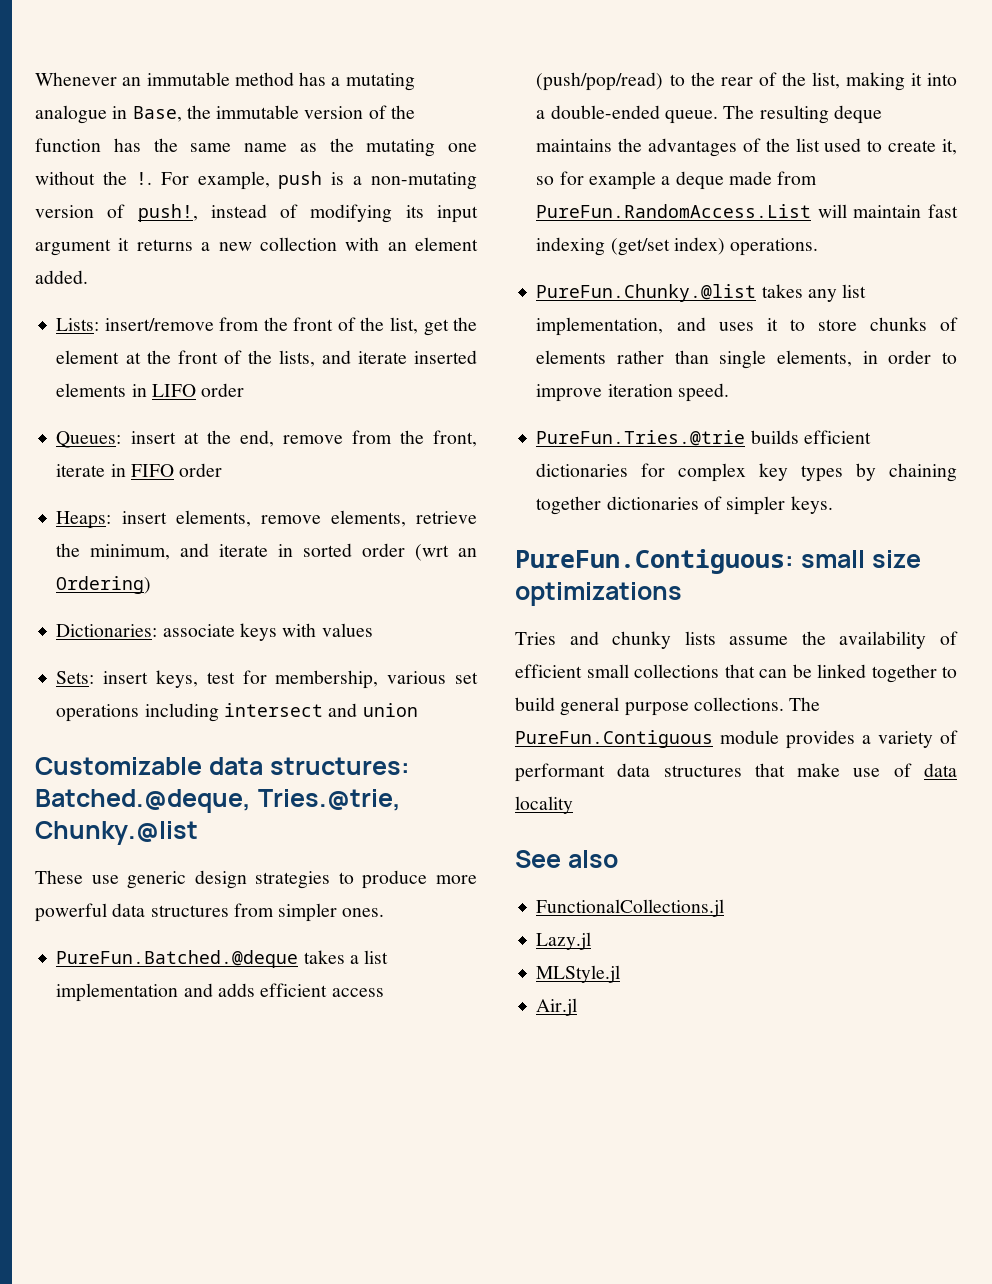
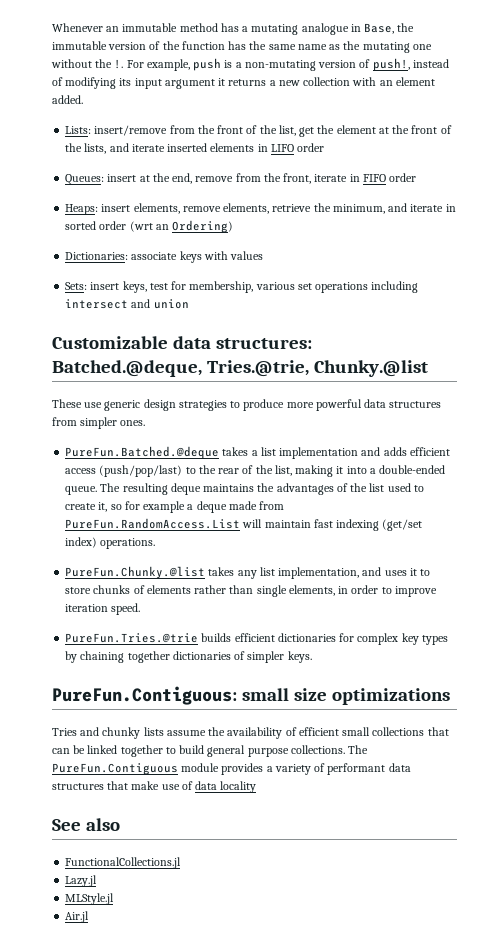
- PureFun.Batched.@deque takes a list implementation and adds efficient access (push/pop/read) to the rear of the list, making it into a double-ended queue.
+ PureFun.Batched.@deque takes a list implementation and adds efficient access (push/pop/last) to the rear of the list, making it into a double-ended queue.

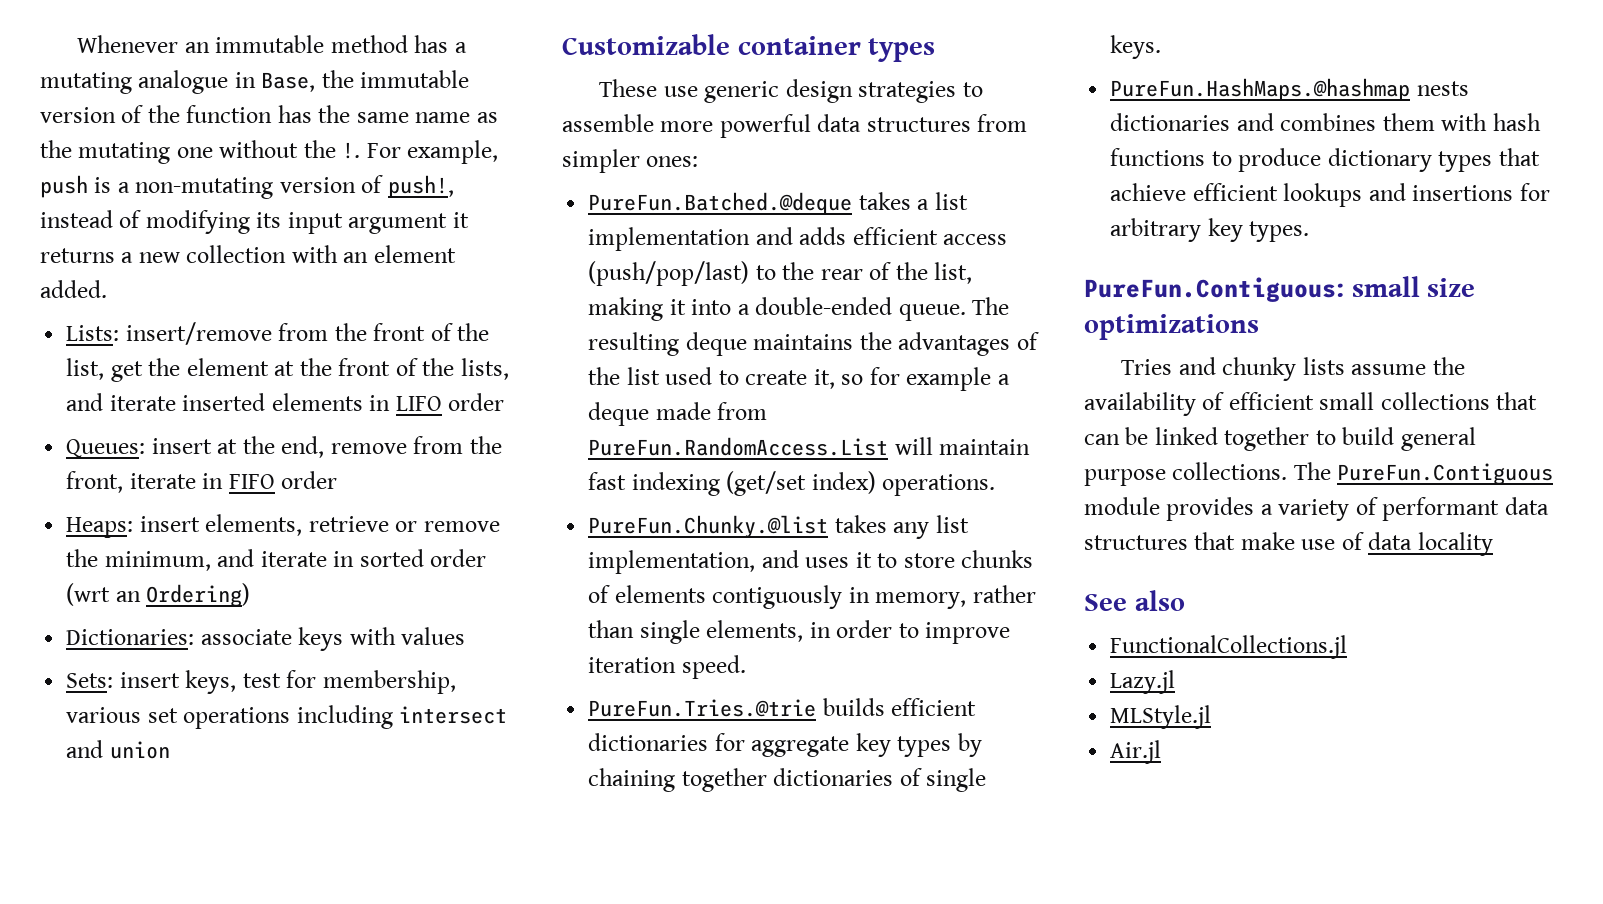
- Heaps: insert elements, remove elements, retrieve the minimum, and iterate in sorted order (wrt an Ordering)
+ Heaps: insert elements, retrieve or remove the minimum, and iterate in sorted order (wrt an Ordering)
- Customizable data structures: Batched.@deque, Tries.@trie, Chunky.@list
+ Customizable container types
- These use generic design strategies to produce more powerful data structures from simpler ones.
+ These use generic design strategies to assemble more powerful data structures from simpler ones:
- PureFun.Chunky.@list takes any list implementation, and uses it to store chunks of elements rather than single elements, in order to improve iteration speed.
+ PureFun.Chunky.@list takes any list implementation, and uses it to store chunks of elements contiguously in memory, rather than single elements, in order to improve iteration speed.
- PureFun.Tries.@trie builds efficient dictionaries for complex key types by chaining together dictionaries of simpler keys.
+ PureFun.Tries.@trie builds efficient dictionaries for aggregate key types by chaining together dictionaries of single keys.
+ PureFun.HashMaps.@hashmap nests dictionaries and combines them with hash functions to produce dictionary types that achieve efficient lookups and insertions for arbitrary key types.

